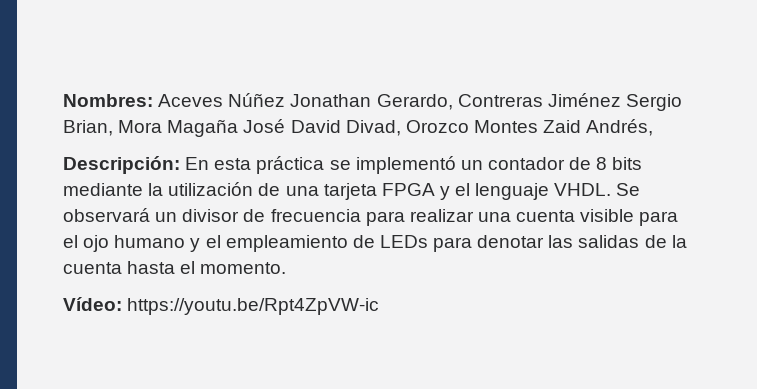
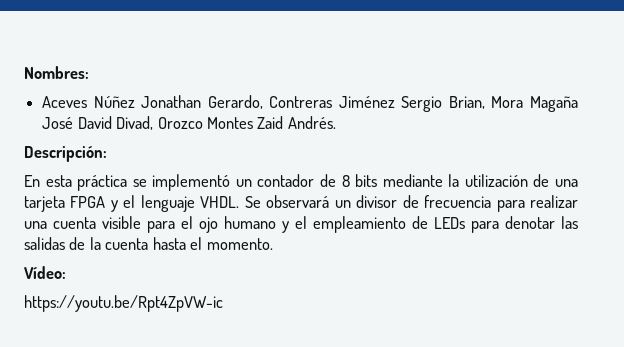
- Nombres: Aceves Núñez Jonathan Gerardo, Contreras Jiménez Sergio Brian, Mora Magaña José David Divad, Orozco Montes Zaid Andrés,
+ Nombres:
+ Aceves Núñez Jonathan Gerardo, Contreras Jiménez Sergio Brian, Mora Magaña José David Divad, Orozco Montes Zaid Andrés.
- Descripción: En esta práctica se implementó un contador de 8 bits mediante la utilización de una tarjeta FPGA y el lenguaje VHDL.
+ Descripción:
+ En esta práctica se implementó un contador de 8 bits mediante la utilización de una tarjeta FPGA y el lenguaje VHDL.
- Vídeo: https://youtu.be/Rpt4ZpVW-ic
+ Vídeo:
+ https://youtu.be/Rpt4ZpVW-ic

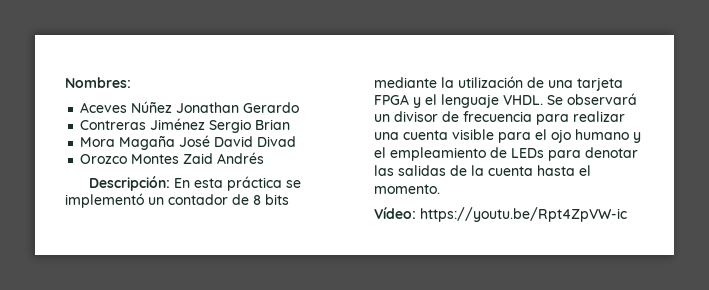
- Aceves Núñez Jonathan Gerardo, Contreras Jiménez Sergio Brian, Mora Magaña José David Divad, Orozco Montes Zaid Andrés.
+ Aceves Núñez Jonathan Gerardo
+ Contreras Jiménez Sergio Brian
+ Mora Magaña José David Divad
+ Orozco Montes Zaid Andrés
- Descripción:
- En esta práctica se implementó un contador de 8 bits mediante la utilización de una tarjeta FPGA y el lenguaje VHDL.
+ Descripción: En esta práctica se implementó un contador de 8 bits mediante la utilización de una tarjeta FPGA y el lenguaje VHDL.
- Vídeo:
- https://youtu.be/Rpt4ZpVW-ic
+ Vídeo: https://youtu.be/Rpt4ZpVW-ic

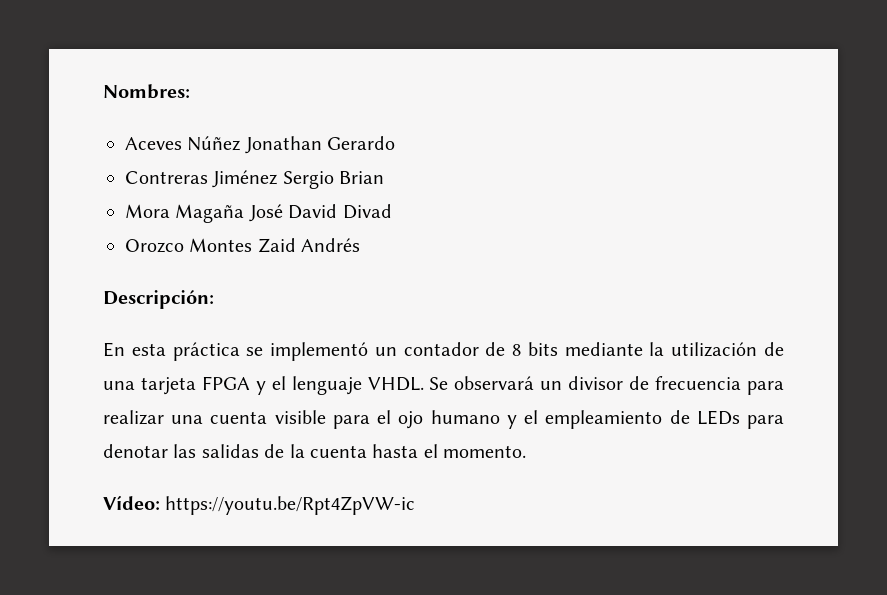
- Descripción: En esta práctica se implementó un contador de 8 bits mediante la utilización de una tarjeta FPGA y el lenguaje VHDL.
+ Descripción:
+ En esta práctica se implementó un contador de 8 bits mediante la utilización de una tarjeta FPGA y el lenguaje VHDL.

